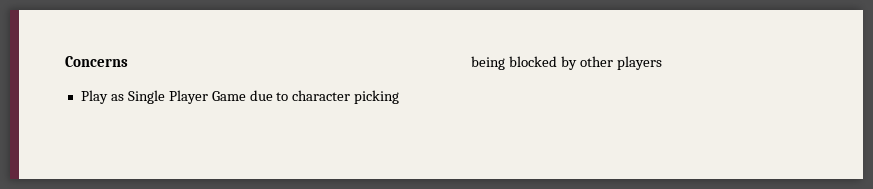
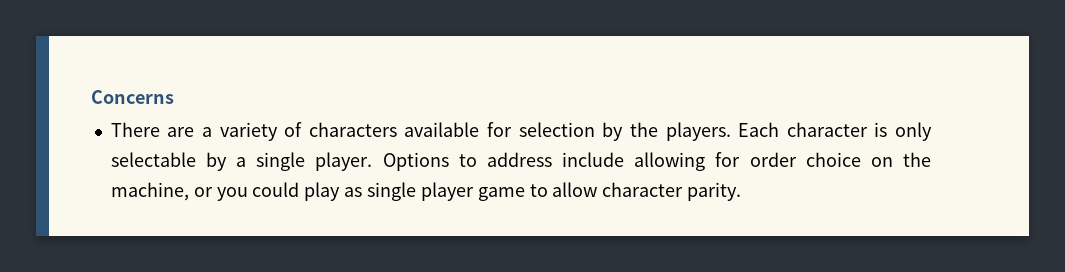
- Play as Single Player Game due to character picking being blocked by other players
+ There are a variety of characters available for selection by the players. Each character is only selectable by a single player. Options to address include allowing for order choice on the machine, or you could play as single player game to allow character parity.

